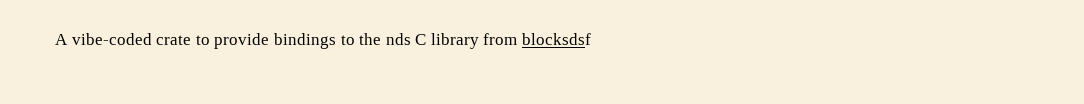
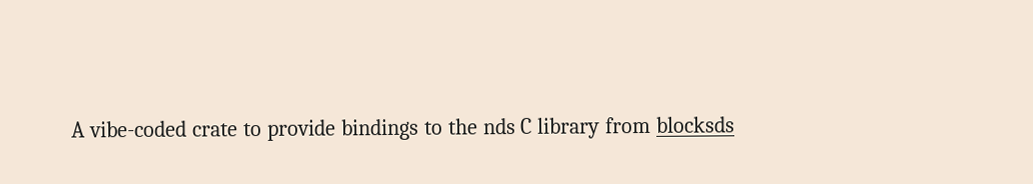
- A vibe-coded crate to provide bindings to the nds C library from blocksdsf
+ A vibe-coded crate to provide bindings to the nds C library from blocksds

